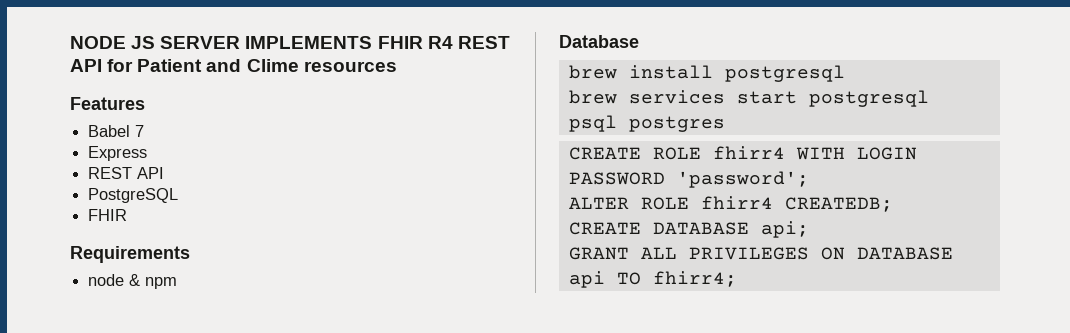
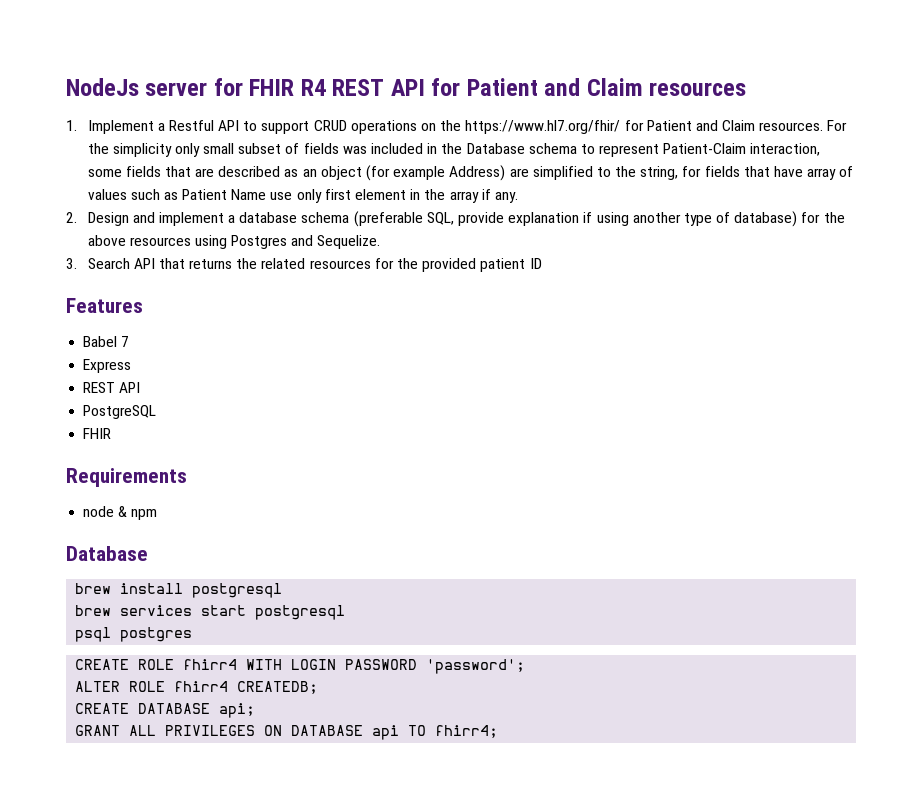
- NODE JS SERVER IMPLEMENTS FHIR R4 REST API for Patient and Clime resources
+ NodeJs server for FHIR R4 REST API for Patient and Claim resources
+ 1. Implement a Restful API to support CRUD operations on the https://www.hl7.org/fhir/ for Patient and Claim resources. For the simplicity only small subset of fields was included in the Database schema to represent Patient-Claim interaction, some fields that are described as an object (for example Address) are simplified to the string, for fields that have array of values such as Patient Name use only first element in the array if any.
+ 2. Design and implement a database schema (preferable SQL, provide explanation if using another type of database) for the above resources using Postgres and Sequelize.
+ 3. Search API that returns the related resources for the provided patient ID

